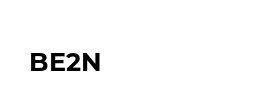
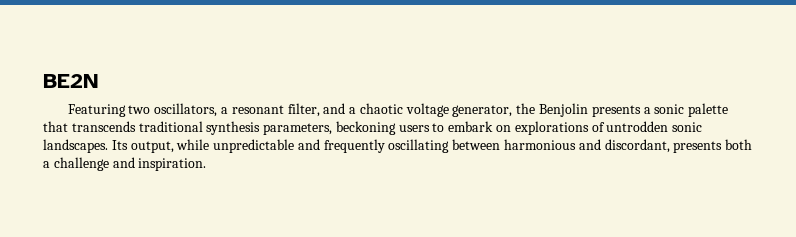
+ Featuring two oscillators, a resonant filter, and a chaotic voltage generator, the Benjolin presents a sonic palette that transcends traditional synthesis parameters, beckoning users to embark on explorations of untrodden sonic landscapes. Its output, while unpredictable and frequently oscillating between harmonious and discordant, presents both a challenge and inspiration.

